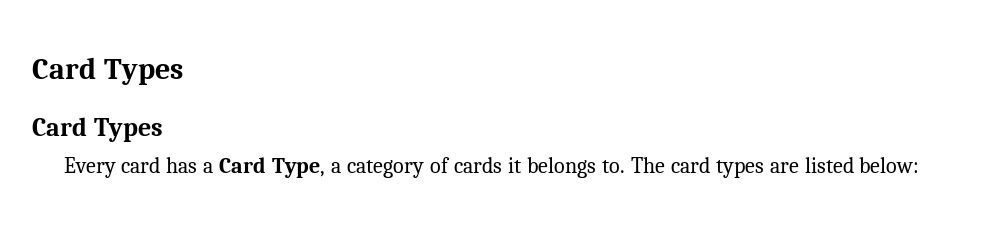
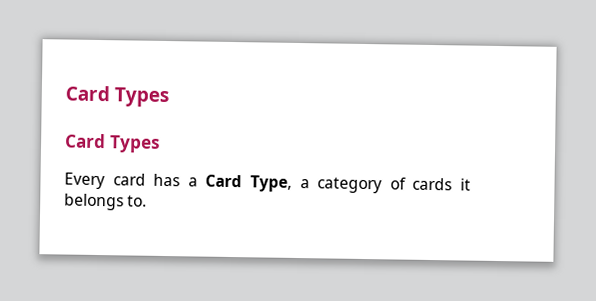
- The card types are listed below:

